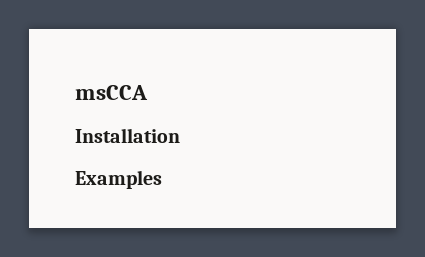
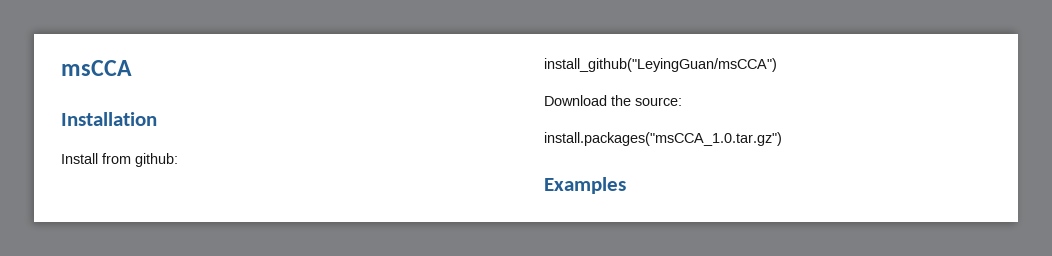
+ Install from github:
+ install_github("LeyingGuan/msCCA")
+ Download the source:
+ install.packages("msCCA_1.0.tar.gz")

